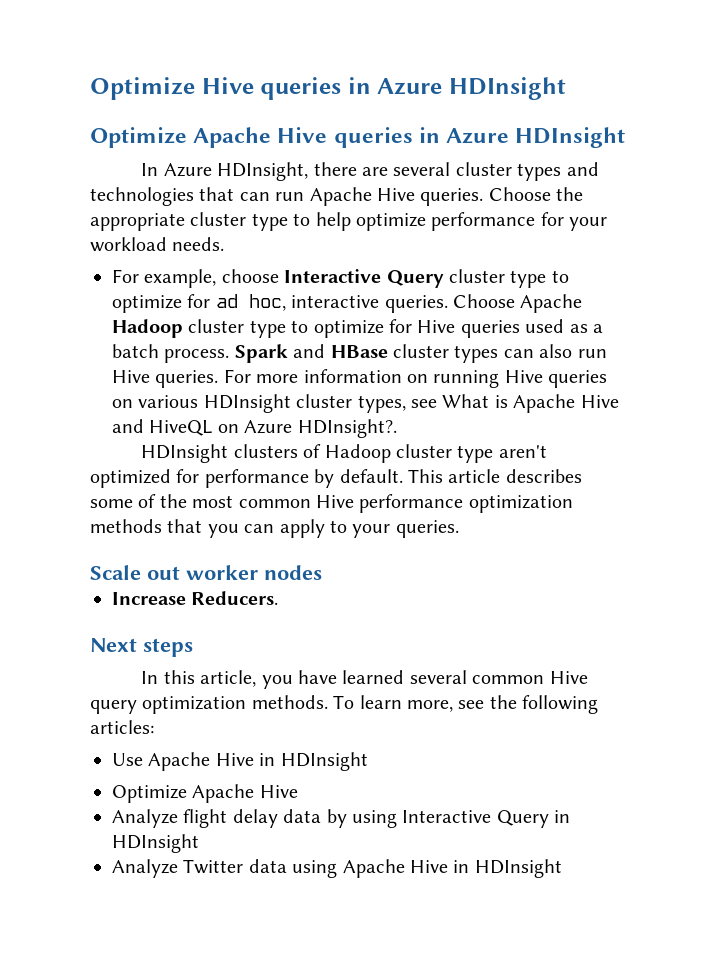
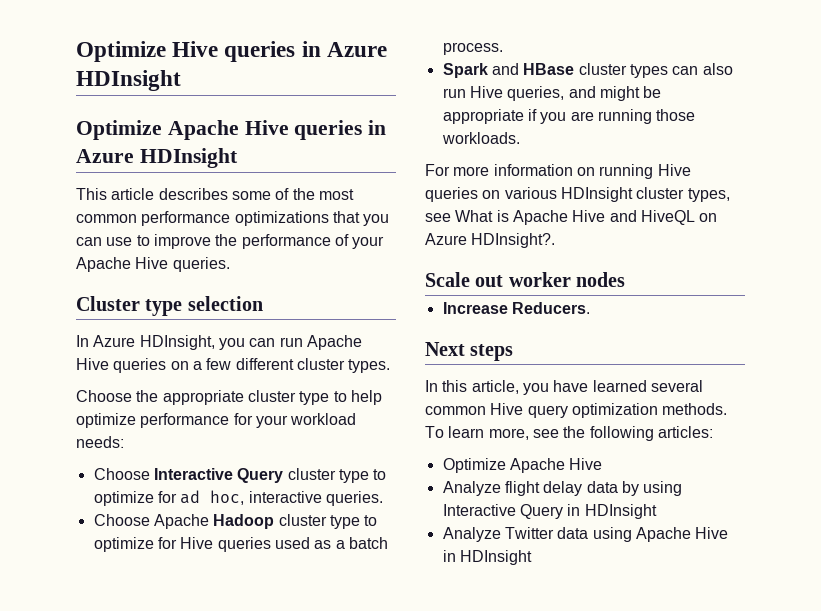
- In Azure HDInsight, there are several cluster types and technologies that can run Apache Hive queries. Choose the appropriate cluster type to help optimize performance for your workload needs.
- For example, choose Interactive Query cluster type to optimize for ad hoc, interactive queries. Choose Apache Hadoop cluster type to optimize for Hive queries used as a batch process. Spark and HBase cluster types can also run Hive queries. For more information on running Hive queries on various HDInsight cluster types, see What is Apache Hive and HiveQL on Azure HDInsight?.
+ This article describes some of the most common performance optimizations that you can use to improve the performance of your Apache Hive queries.
+ Cluster type selection
+ In Azure HDInsight, you can run Apache Hive queries on a few different cluster types.
+ Choose the appropriate cluster type to help optimize performance for your workload needs:
+ Choose Interactive Query cluster type to optimize for ad hoc, interactive queries.
+ Choose Apache Hadoop cluster type to optimize for Hive queries used as a batch process.
+ Spark and HBase cluster types can also run Hive queries, and might be appropriate if you are running those workloads.
+ For more information on running Hive queries on various HDInsight cluster types, see What is Apache Hive and HiveQL on Azure HDInsight?.
- HDInsight clusters of Hadoop cluster type aren't optimized for performance by default. This article describes some of the most common Hive performance optimization methods that you can apply to your queries.
- Use Apache Hive in HDInsight

